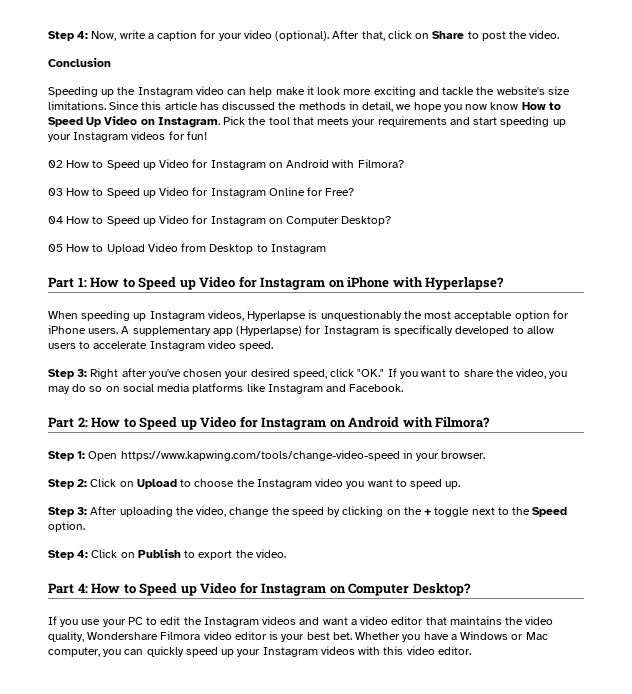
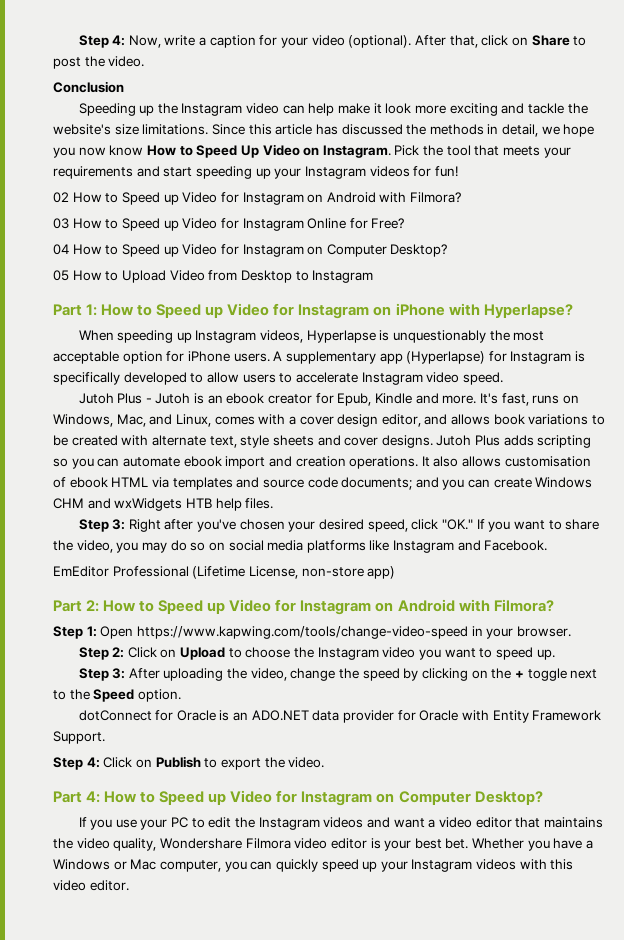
+ Jutoh Plus - Jutoh is an ebook creator for Epub, Kindle and more. It's fast, runs on Windows, Mac, and Linux, comes with a cover design editor, and allows book variations to be created with alternate text, style sheets and cover designs. Jutoh Plus adds scripting so you can automate ebook import and creation operations. It also allows customisation of ebook HTML via templates and source code documents; and you can create Windows CHM and wxWidgets HTB help files.
+ EmEditor Professional (Lifetime License, non-store app)
+ dotConnect for Oracle is an ADO.NET data provider for Oracle with Entity Framework Support.

